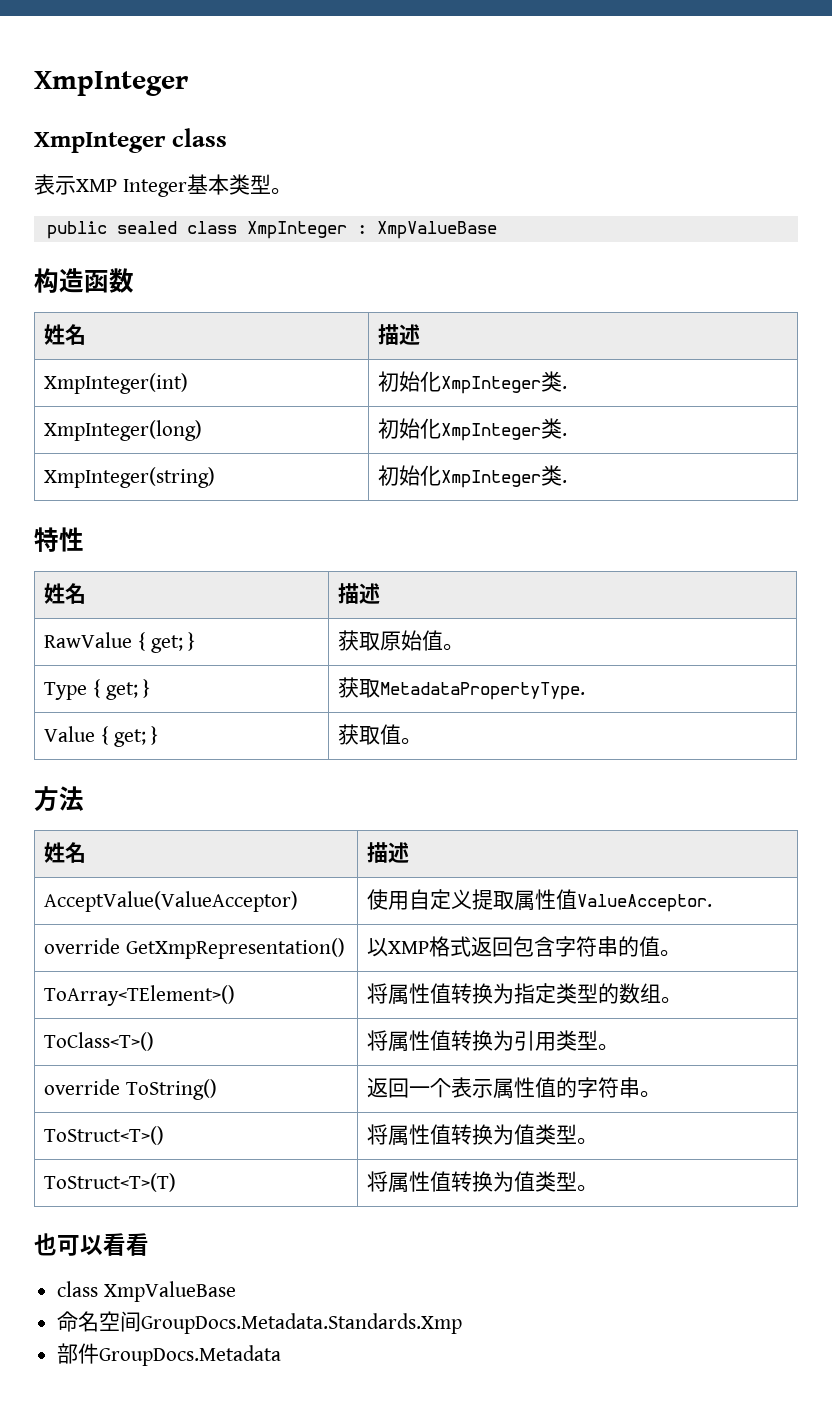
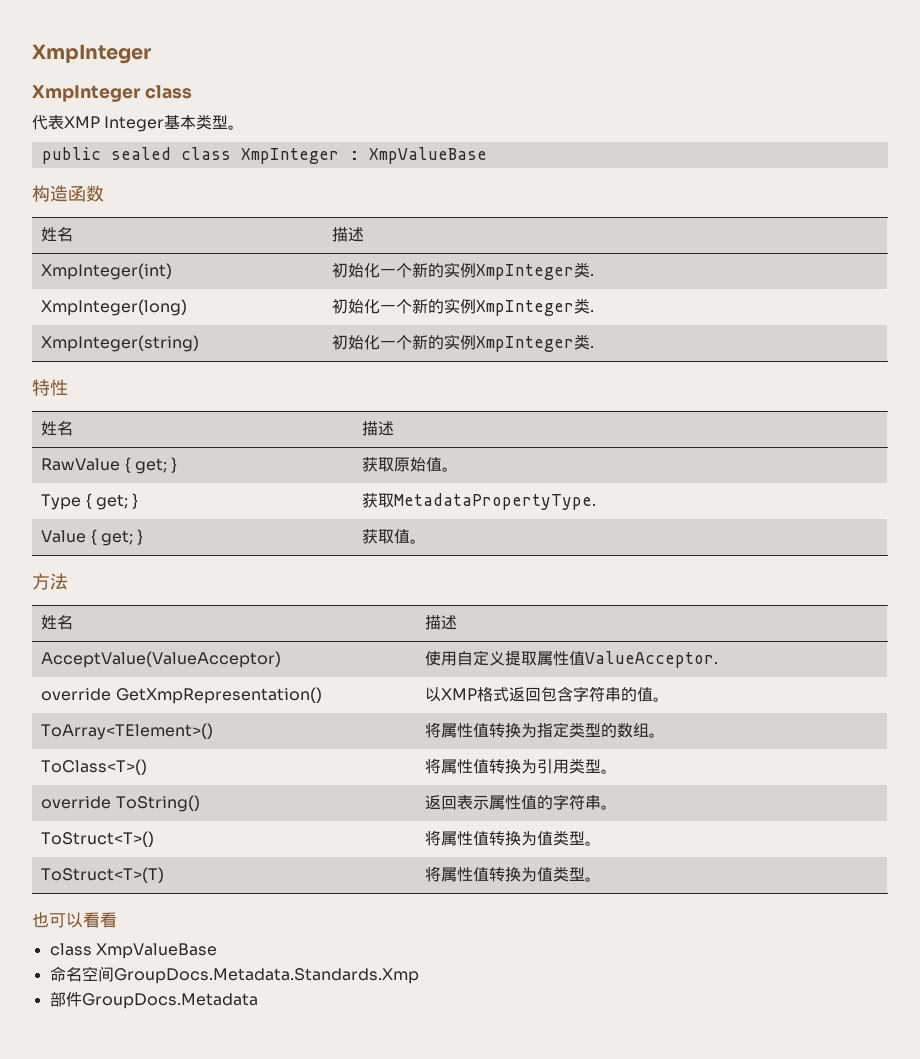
- 表示XMP Integer基本类型。
+ 代表XMP Integer基本类型。
- XmpInteger(int) | 初始化XmpInteger类.
+ XmpInteger(int) | 初始化一个新的实例XmpInteger类.
- XmpInteger(long) | 初始化XmpInteger类.
+ XmpInteger(long) | 初始化一个新的实例XmpInteger类.
- XmpInteger(string) | 初始化XmpInteger类.
+ XmpInteger(string) | 初始化一个新的实例XmpInteger类.
- override ToString() | 返回一个表示属性值的字符串。
+ override ToString() | 返回表示属性值的字符串。

